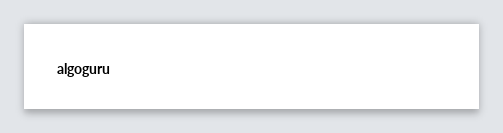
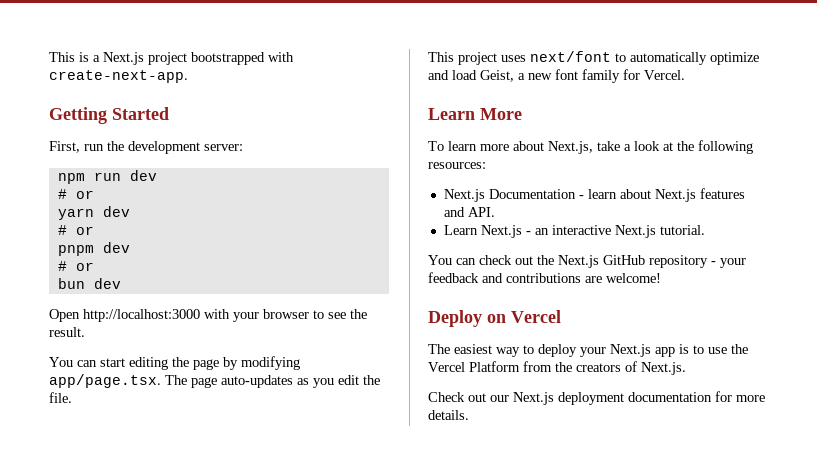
- algoguru
+ This is a Next.js project bootstrapped with create-next-app.
+ Getting Started
+ First, run the development server:
+ npm run dev
+ # or
+ yarn dev
+ # or
+ pnpm dev
+ # or
+ bun dev
+ Open http://localhost:3000 with your browser to see the result.
+ You can start editing the page by modifying app/page.tsx. The page auto-updates as you edit the file.
+ This project uses next/font to automatically optimize and load Geist, a new font family for Vercel.
+ Learn More
+ To learn more about Next.js, take a look at the following resources:
+ Next.js Documentation - learn about Next.js features and API.
+ Learn Next.js - an interactive Next.js tutorial.
+ You can check out the Next.js GitHub repository - your feedback and contributions are welcome!
+ Deploy on Vercel
+ The easiest way to deploy your Next.js app is to use the Vercel Platform from the creators of Next.js.
+ Check out our Next.js deployment documentation for more details.

